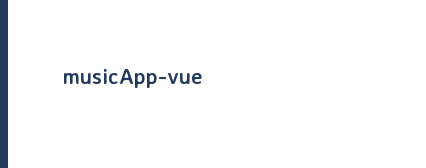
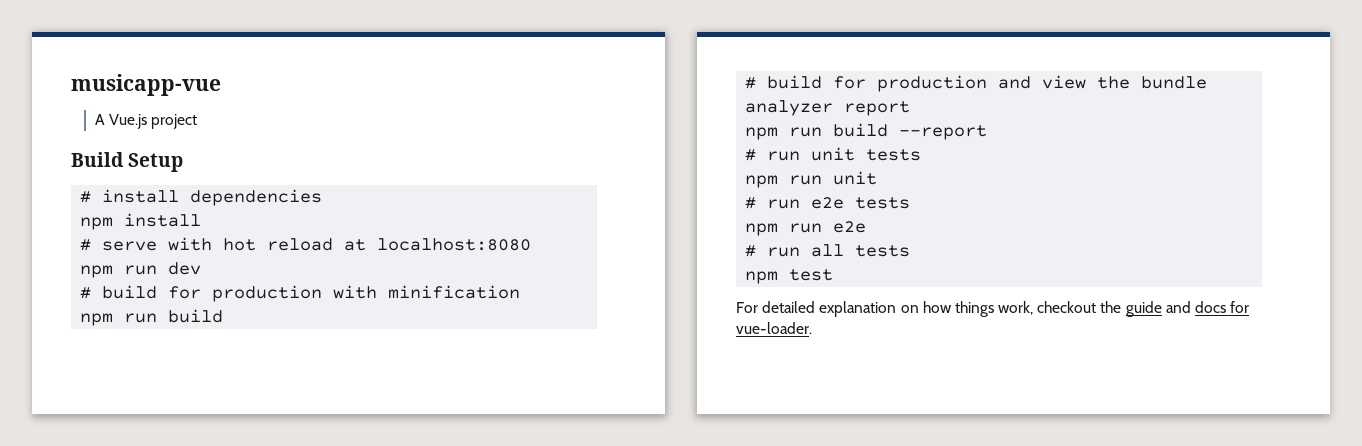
- musicApp-vue
+ musicapp-vue
+ A Vue.js project
+ Build Setup
+ # install dependencies
+ npm install
+ # serve with hot reload at localhost:8080
+ npm run dev
+ # build for production with minification
+ npm run build
+ # build for production and view the bundle analyzer report
+ npm run build --report
+ # run unit tests
+ npm run unit
+ # run e2e tests
+ npm run e2e
+ # run all tests
+ npm test
+ For detailed explanation on how things work, checkout the guide and docs for vue-loader.

